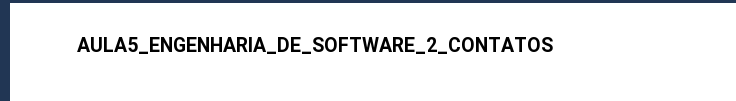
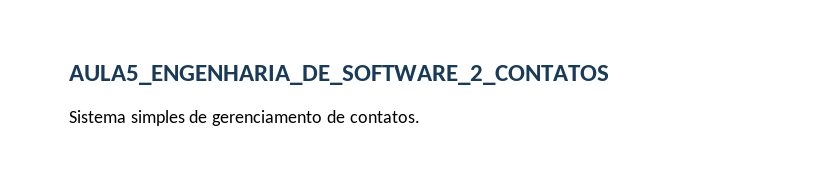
+ Sistema simples de gerenciamento de contatos.

